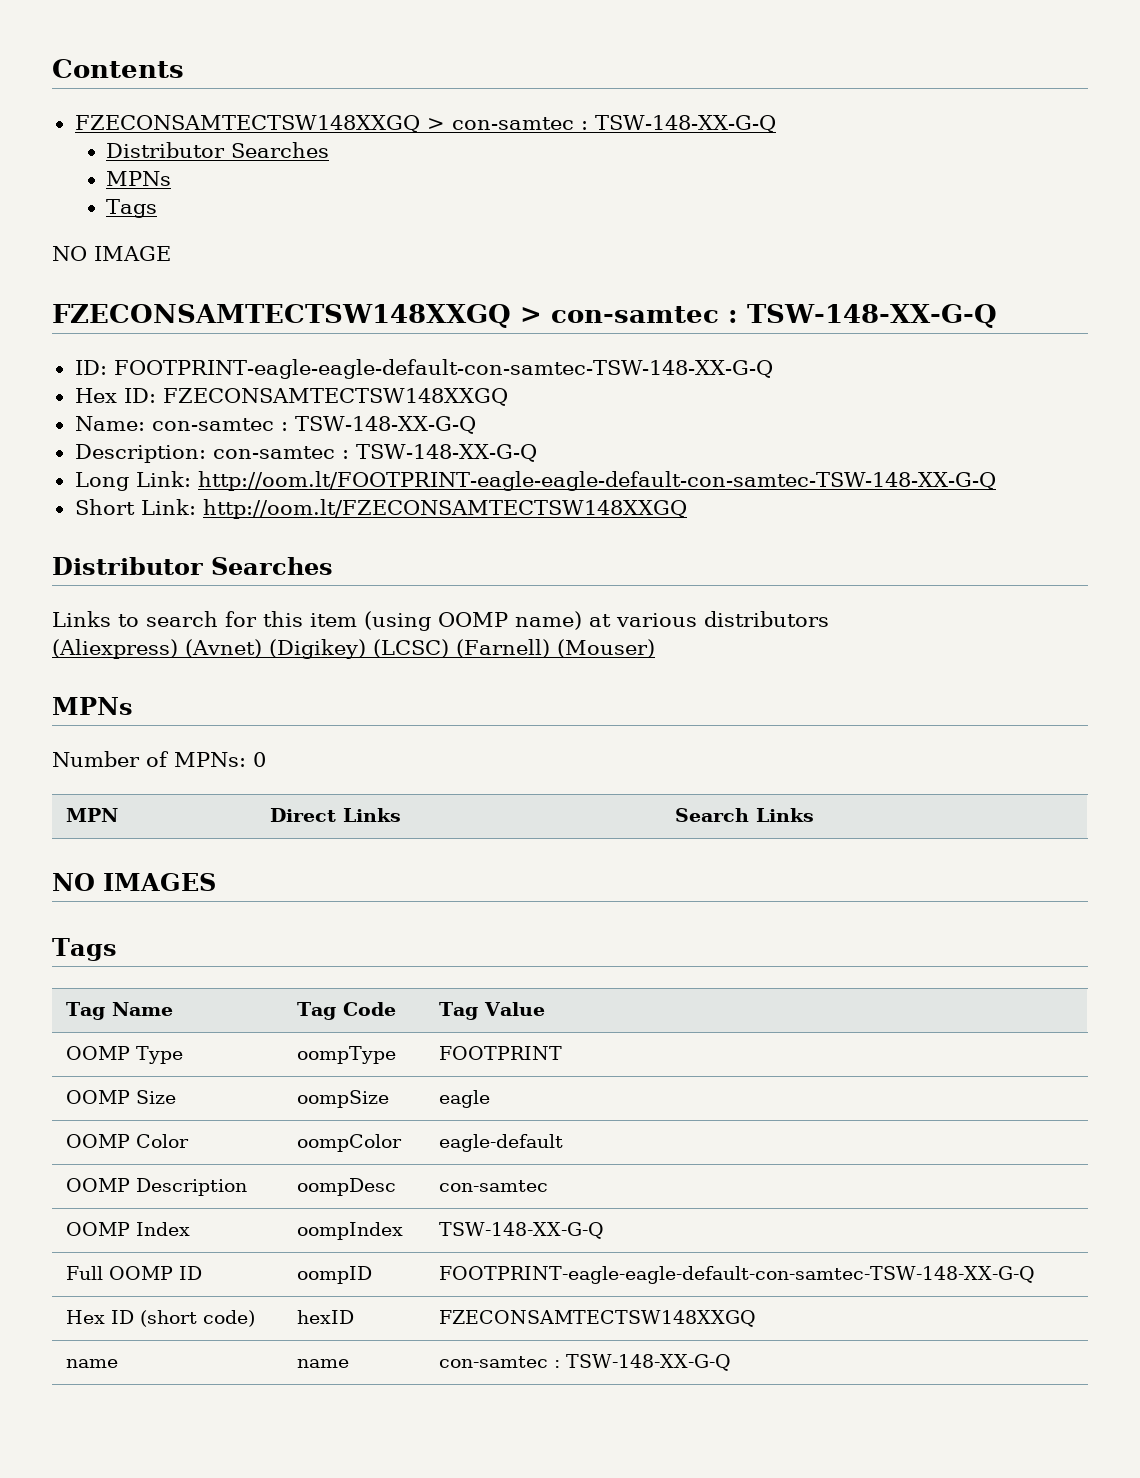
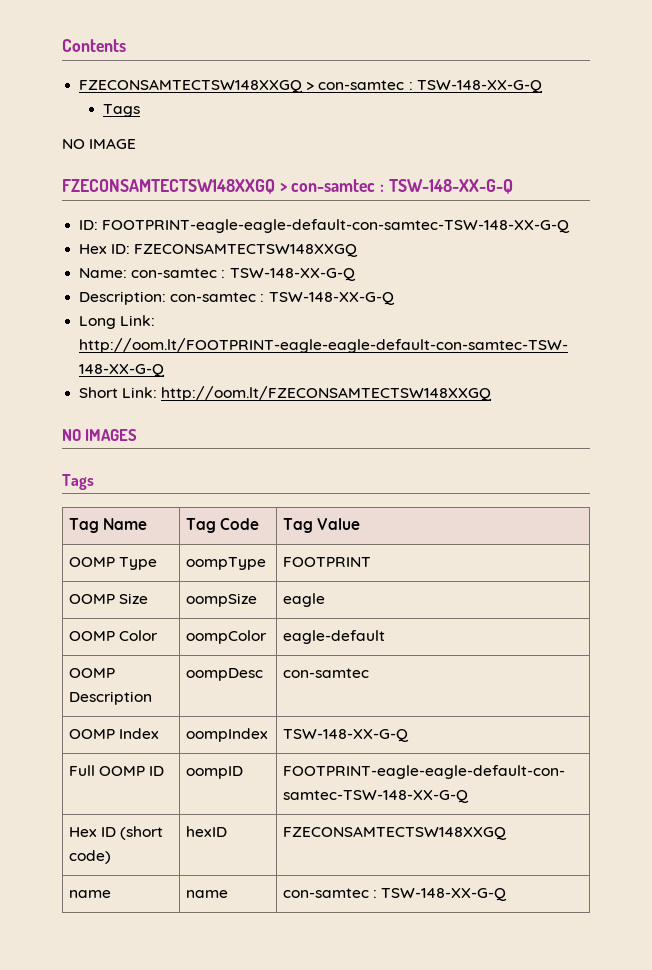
  Contents
  FZECONSAMTECTSW148XXGQ > con-samtec : TSW-148-XX-G-Q
- Distributor Searches
- MPNs
  Short Link: http://oom.lt/FZECONSAMTECTSW148XXGQ
- Distributor Searches
- Links to search for this item (using OOMP name) at various distributors
- (Aliexpress) (Avnet) (Digikey) (LCSC) (Farnell) (Mouser)
- MPNs
- Number of MPNs: 0
- MPN | Direct Links | Search Links

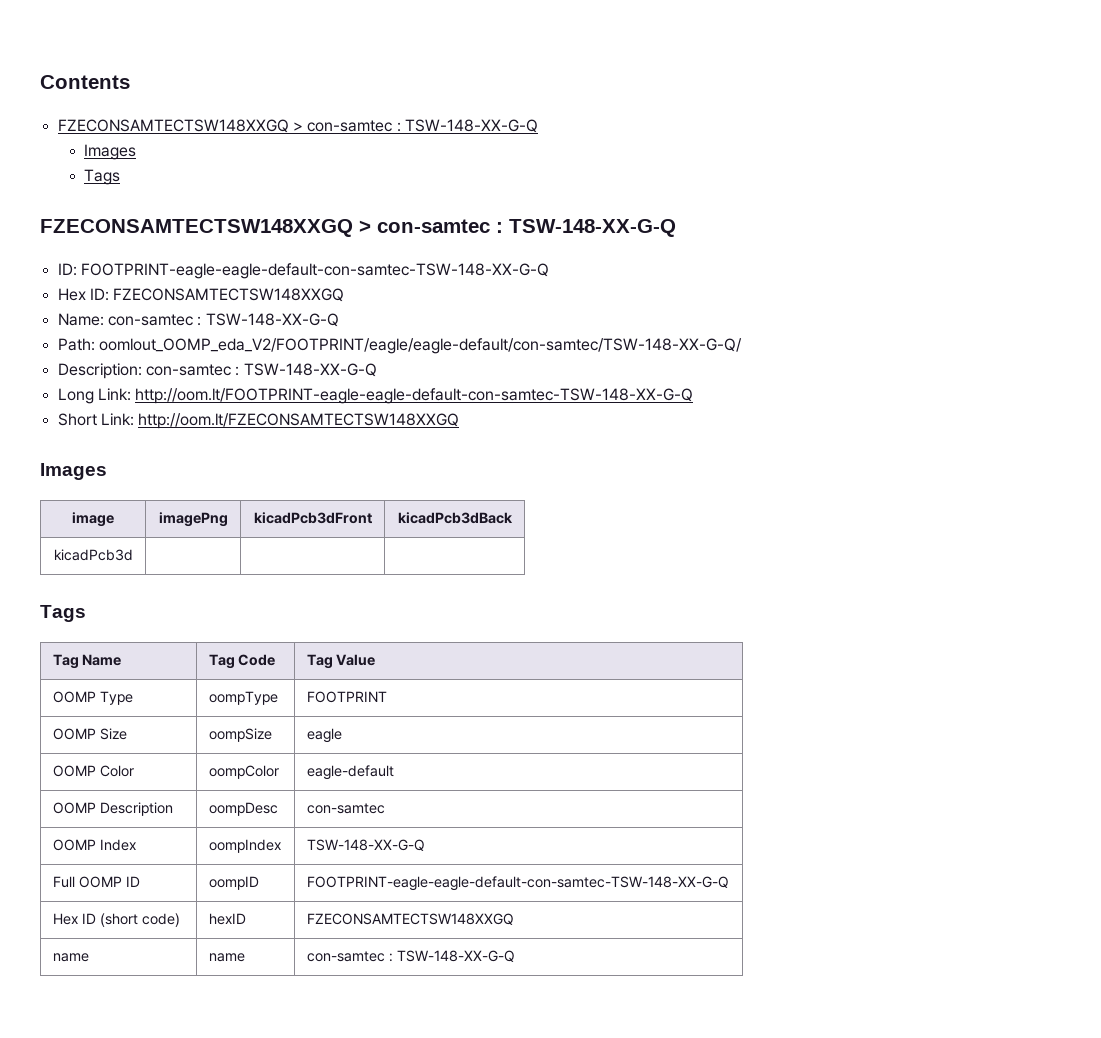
  Contents
  FZECONSAMTECTSW148XXGQ > con-samtec : TSW-148-XX-G-Q
+ Images
  Tags
- NO IMAGE
+ Path: oomlout_OOMP_eda_V2/FOOTPRINT/eagle/eagle-default/con-samtec/TSW-148-XX-G-Q/
  Short Link: http://oom.lt/FZECONSAMTECTSW148XXGQ
- NO IMAGES
+ Images
+ image | imagePng | kicadPcb3dFront | kicadPcb3dBack
+ kicadPcb3d | | |

